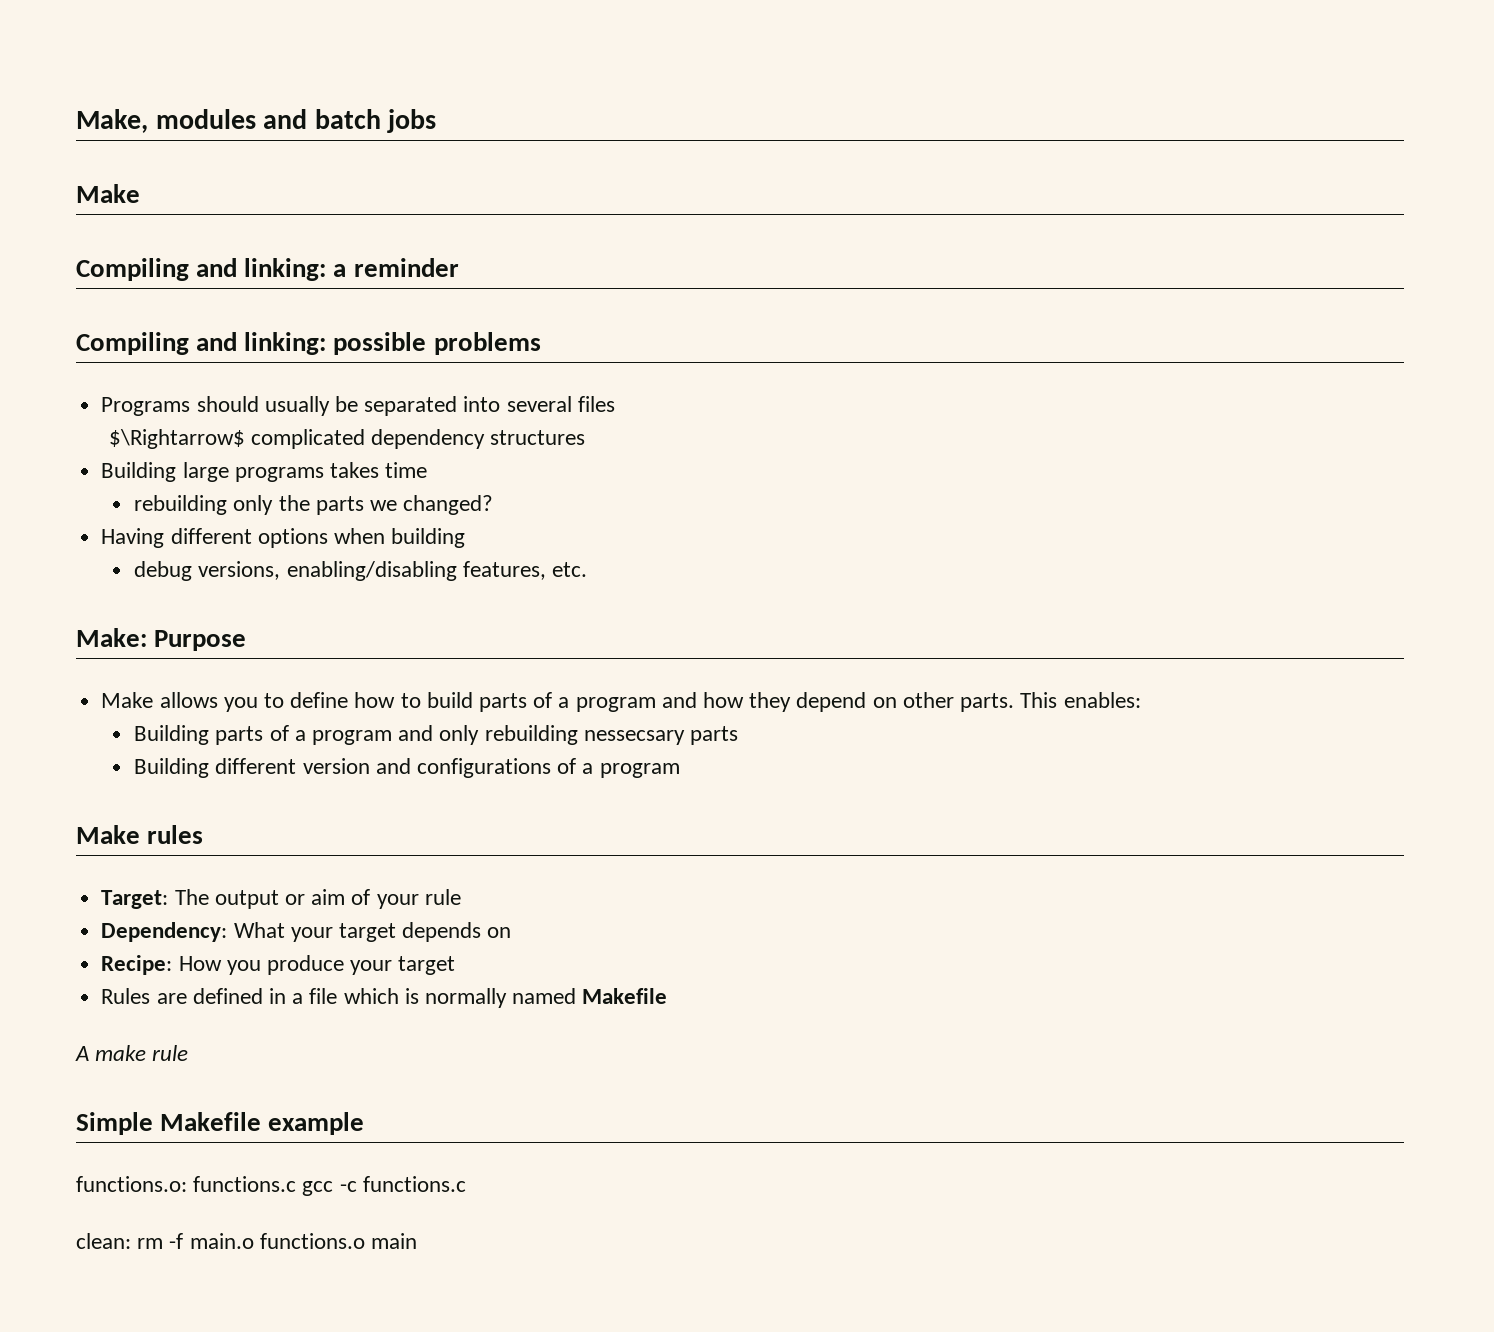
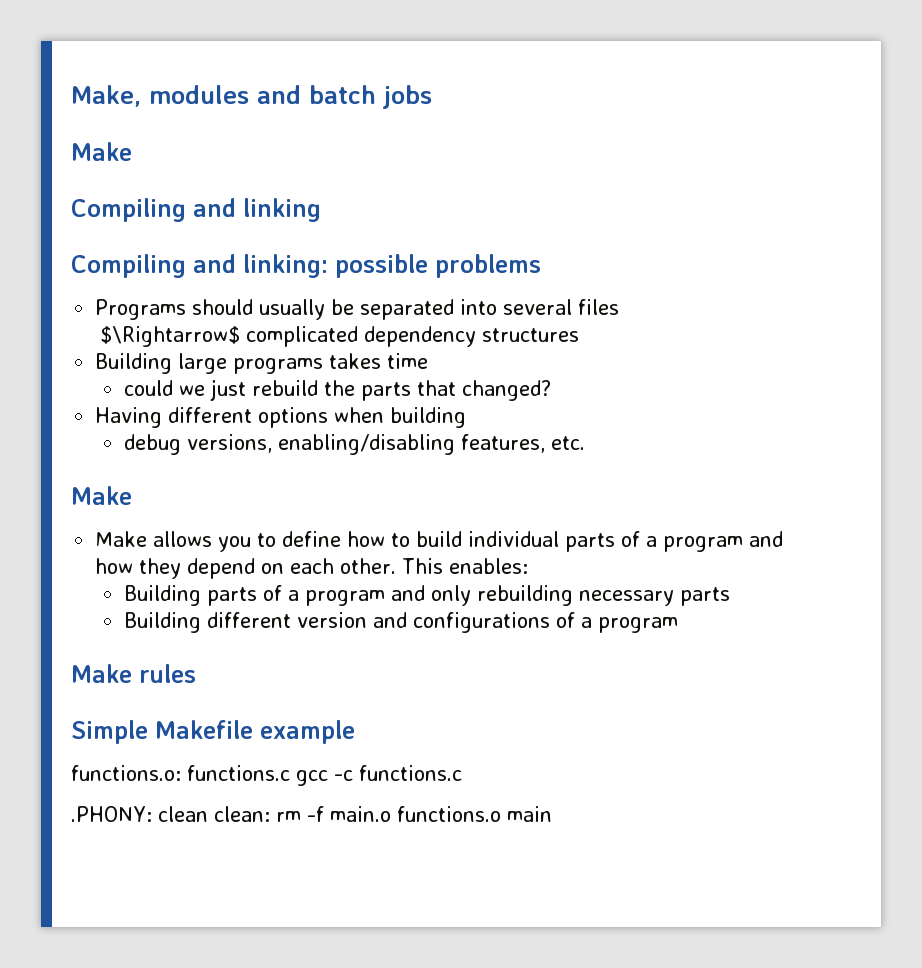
- Compiling and linking: a reminder
+ Compiling and linking
- rebuilding only the parts we changed?
+ could we just rebuild the parts that changed?
  debug versions, enabling/disabling features, etc.
- Make: Purpose
+ Make
- Make allows you to define how to build parts of a program and how they depend on other parts.
+ Make allows you to define how to build individual parts of a program and how they depend on each other.
- Building parts of a program and only rebuilding nessecsary parts
+ Building parts of a program and only rebuilding necessary parts
- Target: The output or aim of your rule
- Dependency: What your target depends on
- Recipe: How you produce your target
- Rules are defined in a file which is normally named Makefile
- A make rule
- clean: rm -f main.o functions.o main
+ .PHONY: clean clean: rm -f main.o functions.o main

